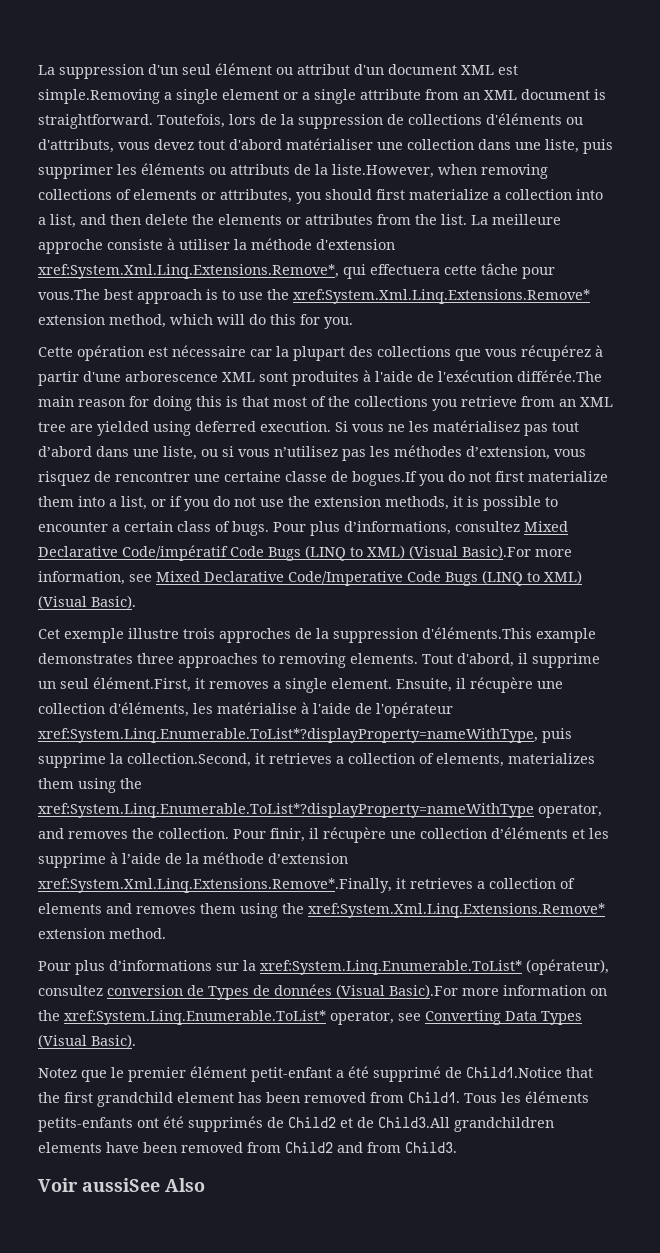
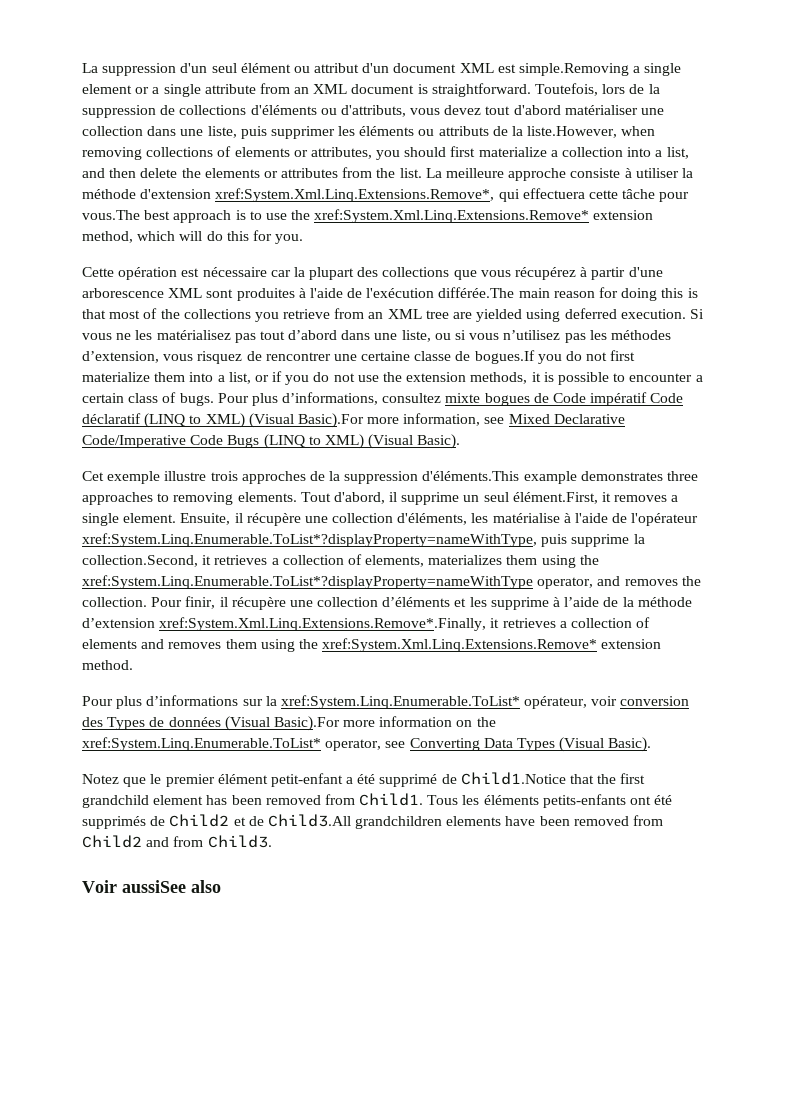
- Pour plus d’informations, consultez Mixed Declarative Code/impératif Code Bugs (LINQ to XML) (Visual Basic).For more information, see Mixed Declarative Code/Imperative Code Bugs (LINQ to XML) (Visual Basic).
+ Pour plus d’informations, consultez mixte bogues de Code impératif Code déclaratif (LINQ to XML) (Visual Basic).For more information, see Mixed Declarative Code/Imperative Code Bugs (LINQ to XML) (Visual Basic).
- Pour plus d’informations sur la xref:System.Linq.Enumerable.ToList* (opérateur), consultez conversion de Types de données (Visual Basic).For more information on the xref:System.Linq.Enumerable.ToList* operator, see Converting Data Types (Visual Basic).
+ Pour plus d’informations sur la xref:System.Linq.Enumerable.ToList* opérateur, voir conversion des Types de données (Visual Basic).For more information on the xref:System.Linq.Enumerable.ToList* operator, see Converting Data Types (Visual Basic).
- Voir aussiSee Also
+ Voir aussiSee also

